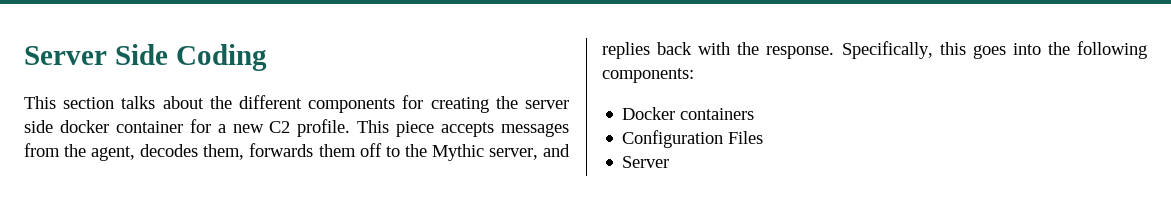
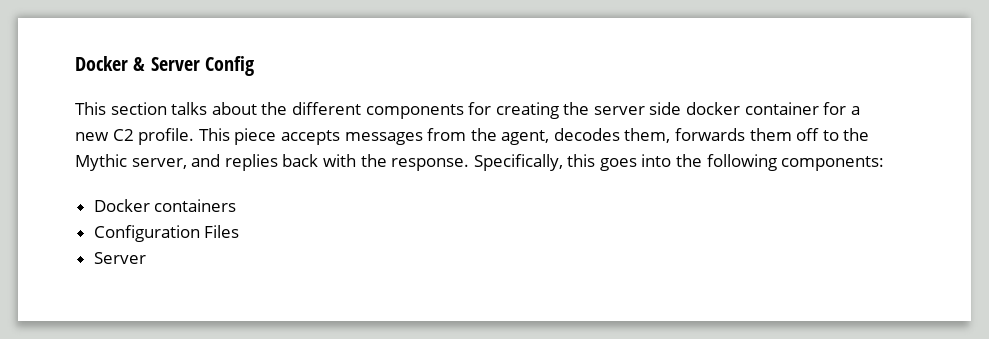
- Server Side Coding
+ Docker & Server Config

